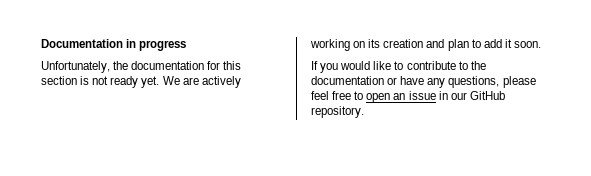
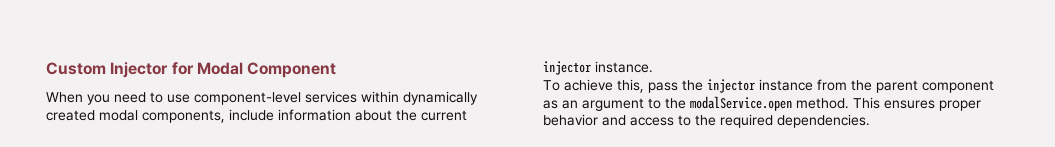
- Documentation in progress
- Unfortunately, the documentation for this section is not ready yet. We are actively working on its creation and plan to add it soon.
- If you would like to contribute to the documentation or have any questions, please feel free to open an issue in our GitHub repository.
+ Custom Injector for Modal Component
+ When you need to use component-level services within dynamically created modal components, include information about the current injector instance.
+ To achieve this, pass the injector instance from the parent component as an argument to the modalService.open method. This ensures proper behavior and access to the required dependencies.

